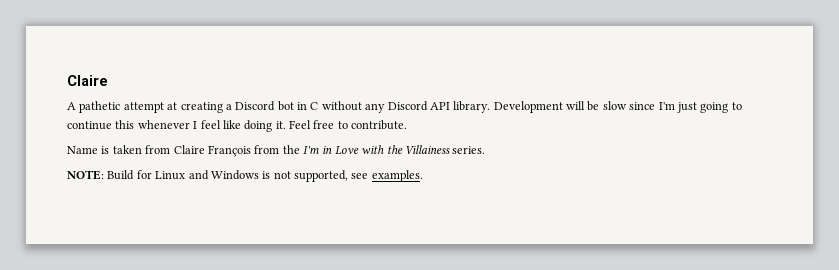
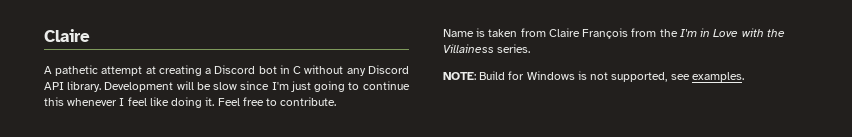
- NOTE: Build for Linux and Windows is not supported, see examples.
+ NOTE: Build for Windows is not supported, see examples.

